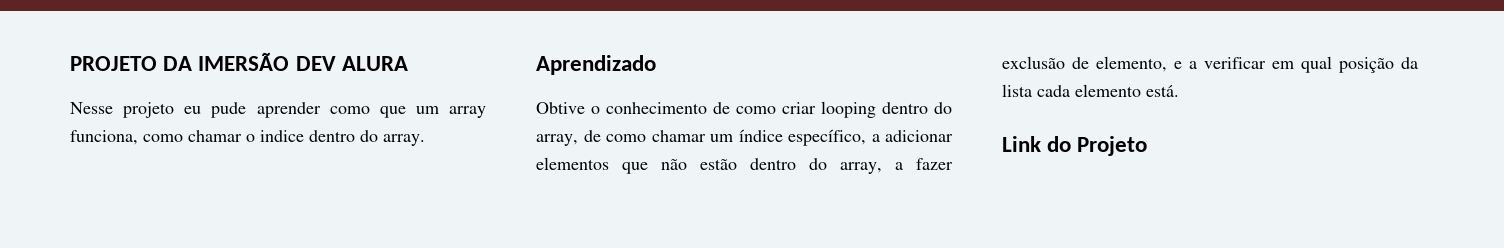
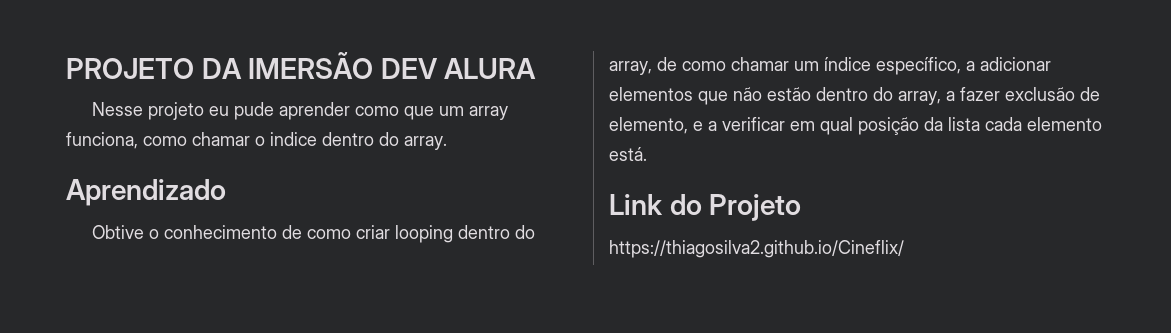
+ https://thiagosilva2.github.io/Cineflix/

